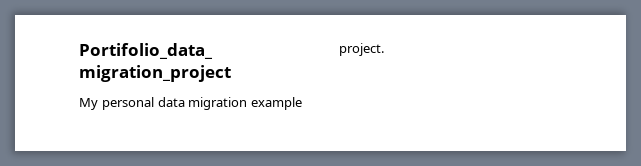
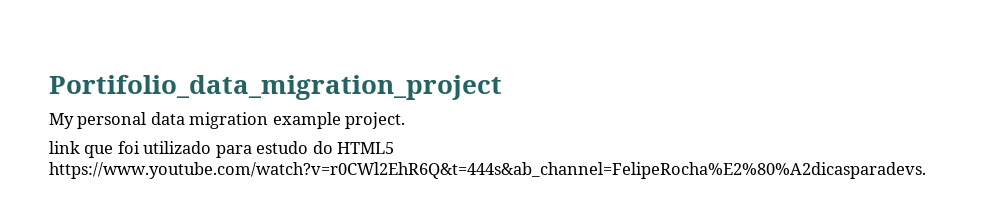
+ link que foi utilizado para estudo do HTML5 https://www.youtube.com/watch?v=r0CWl2EhR6Q&t=444s&ab_channel=FelipeRocha%E2%80%A2dicasparadevs.

